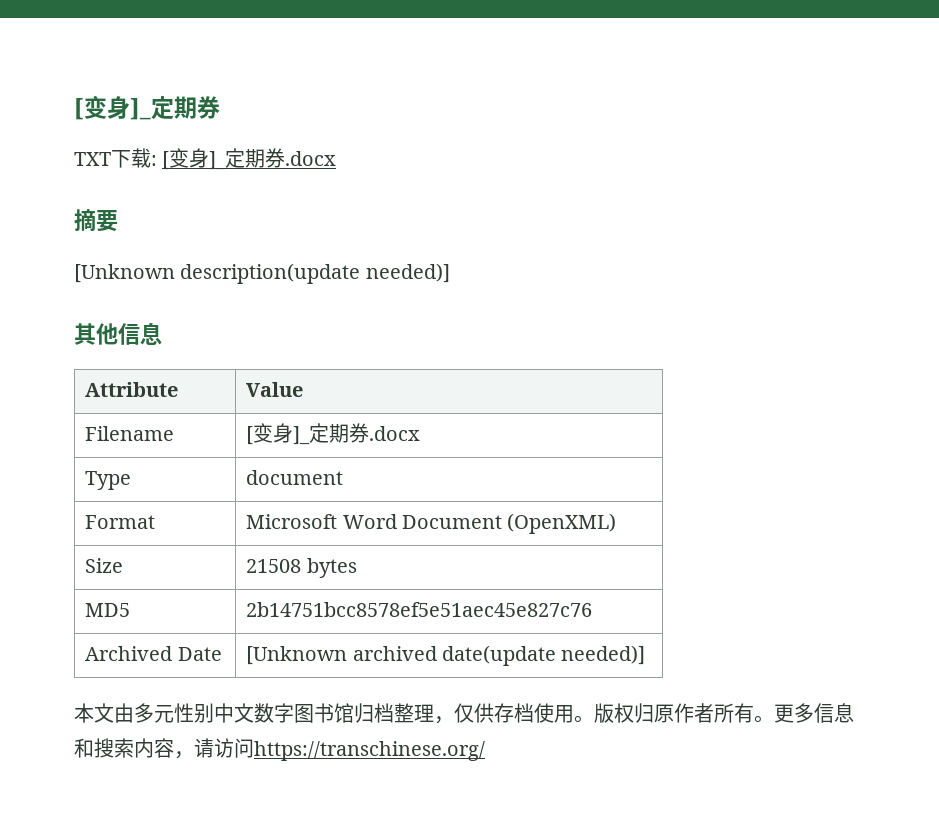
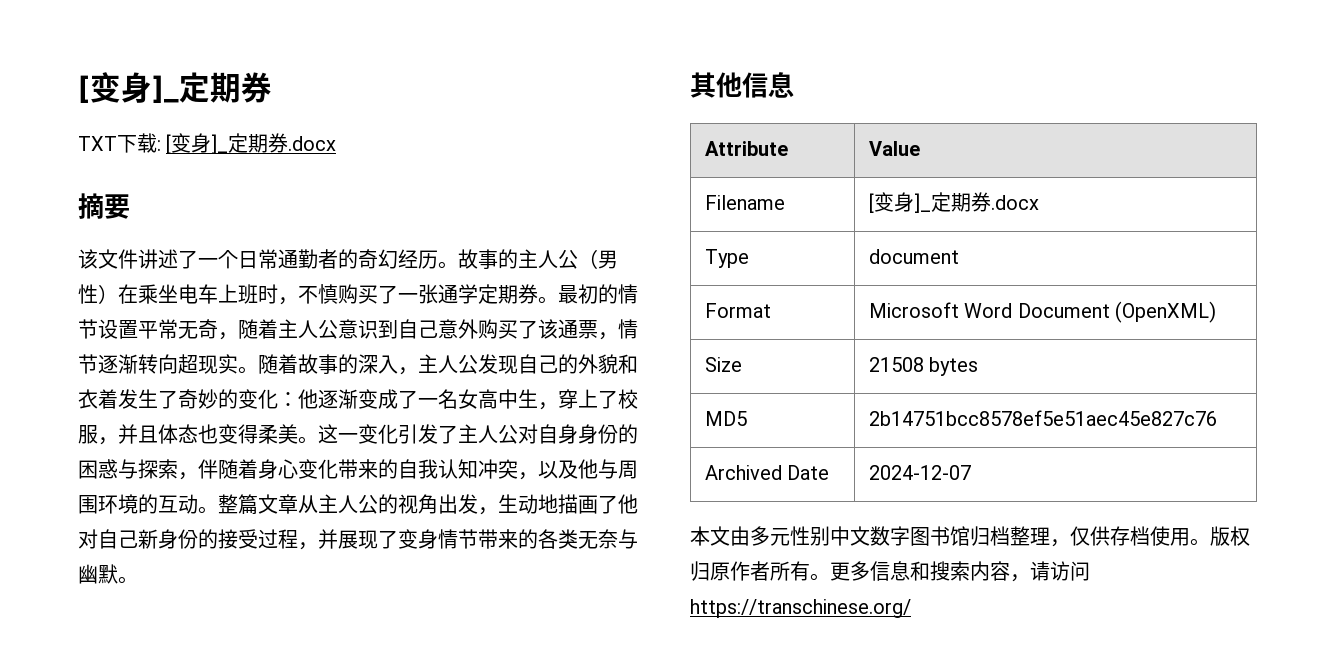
- [Unknown description(update needed)]
+ 该文件讲述了一个日常通勤者的奇幻经历。故事的主人公（男性）在乘坐电车上班时，不慎购买了一张通学定期券。最初的情节设置平常无奇，随着主人公意识到自己意外购买了该通票，情节逐渐转向超现实。随着故事的深入，主人公发现自己的外貌和衣着发生了奇妙的变化：他逐渐变成了一名女高中生，穿上了校服，并且体态也变得柔美。这一变化引发了主人公对自身身份的困惑与探索，伴随着身心变化带来的自我认知冲突，以及他与周围环境的互动。整篇文章从主人公的视角出发，生动地描画了他对自己新身份的接受过程，并展现了变身情节带来的各类无奈与幽默。
- Archived Date | [Unknown archived date(update needed)]
+ Archived Date | 2024-12-07

